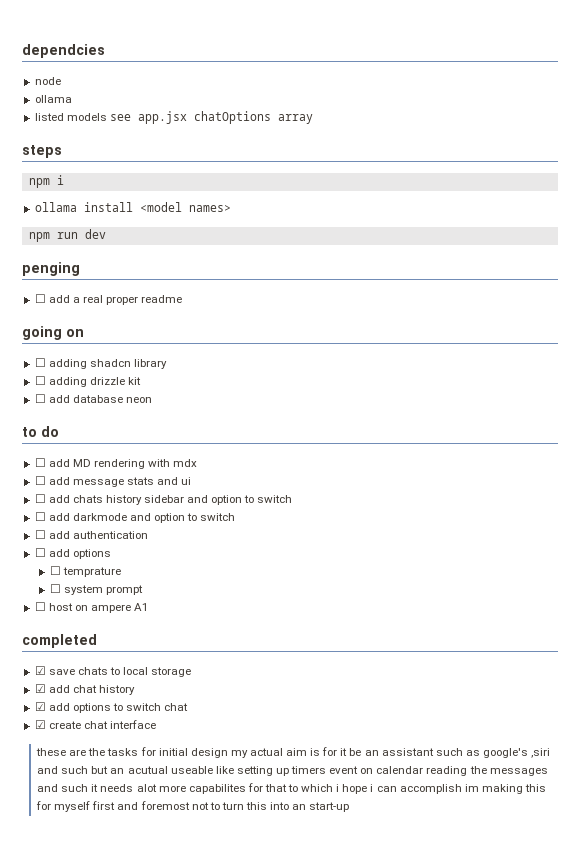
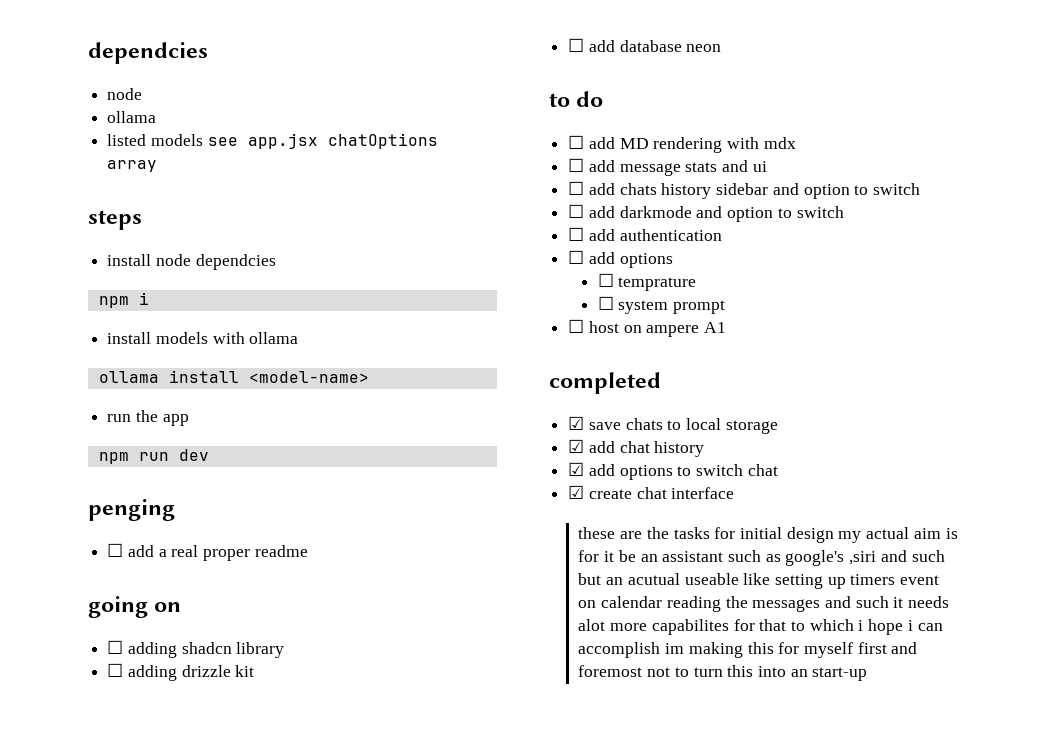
+ install node dependcies
- ollama install <model names>
+ install models with ollama
+ ollama install <model-name>
+ run the app

